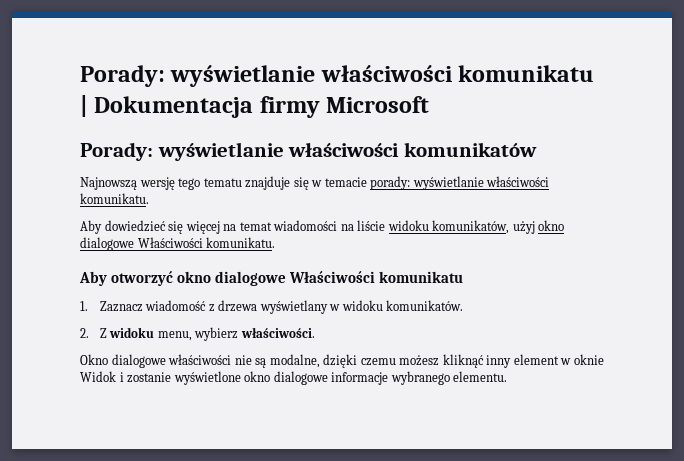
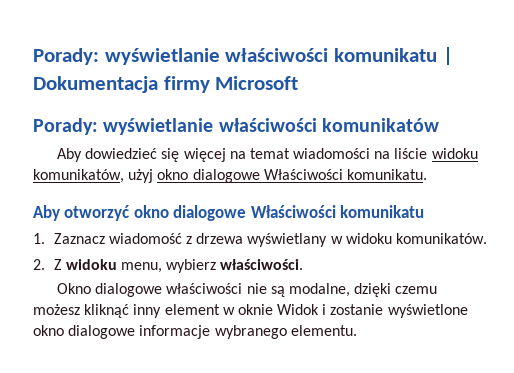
- Najnowszą wersję tego tematu znajduje się w temacie porady: wyświetlanie właściwości komunikatu.

